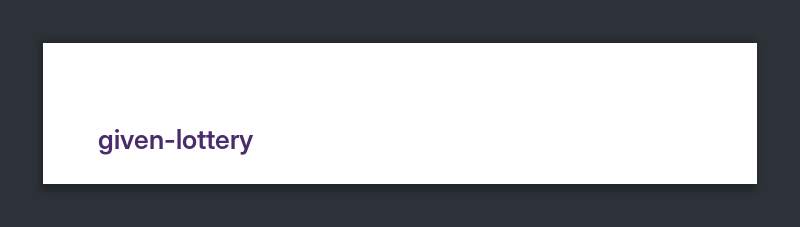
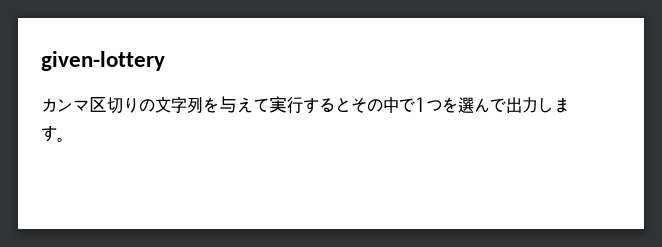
+ カンマ区切りの文字列を与えて実行するとその中で1つを選んで出力します。

